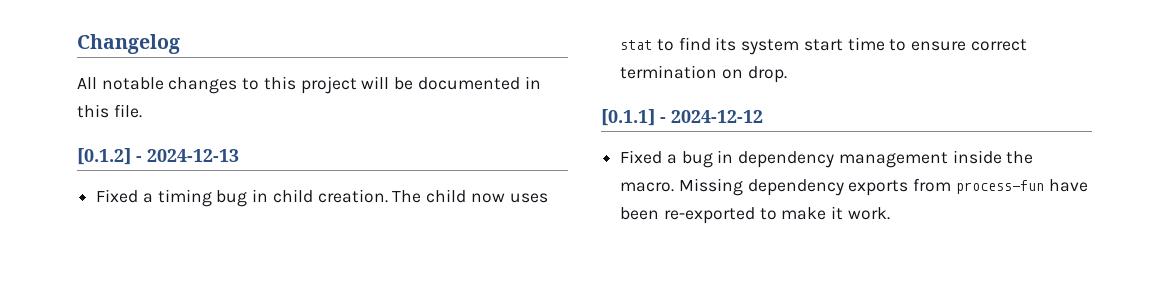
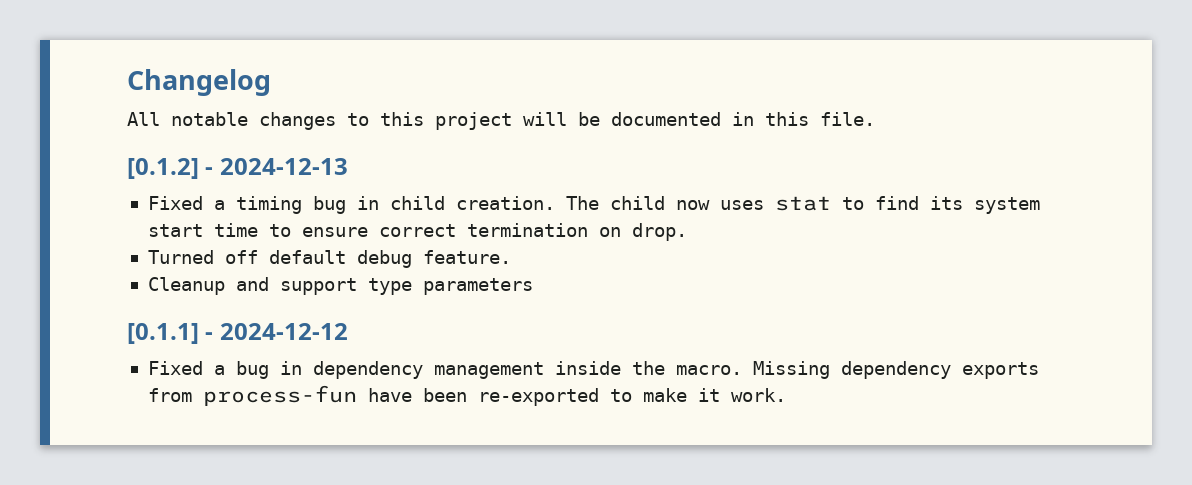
+ Turned off default debug feature.
+ Cleanup and support type parameters

